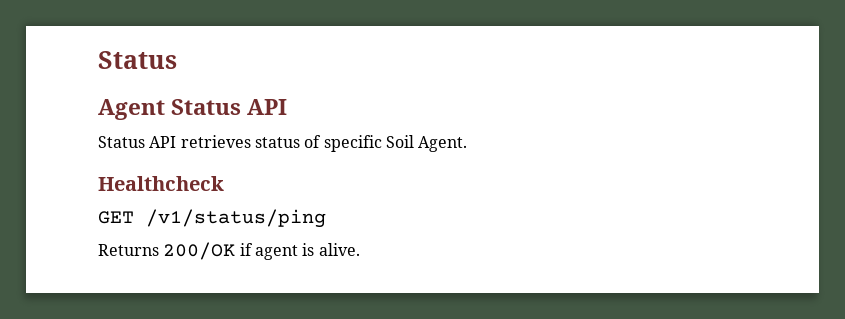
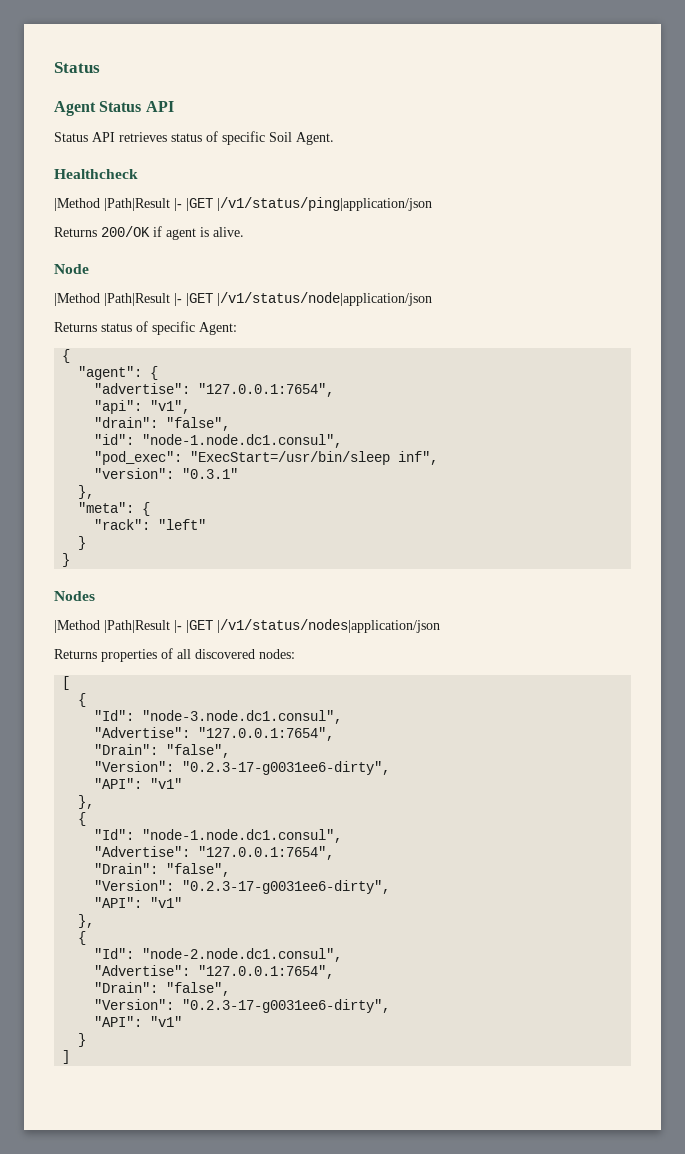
- GET /v1/status/ping
+ |Method |Path|Result |- |GET |/v1/status/ping|application/json
+ Node
+ |Method |Path|Result |- |GET |/v1/status/node|application/json
+ Returns status of specific Agent:
+ {
+ "agent": {
+ "advertise": "127.0.0.1:7654",
+ "api": "v1",
+ "drain": "false",
+ "id": "node-1.node.dc1.consul",
+ "pod_exec": "ExecStart=/usr/bin/sleep inf",
+ "version": "0.3.1"
+ },
+ "meta": {
+ "rack": "left"
+ }
+ }
+ Nodes
+ |Method |Path|Result |- |GET |/v1/status/nodes|application/json
+ Returns properties of all discovered nodes:
+ [
+ {
+ "Id": "node-3.node.dc1.consul",
+ "Advertise": "127.0.0.1:7654",
+ "Drain": "false",
+ "Version": "0.2.3-17-g0031ee6-dirty",
+ "API": "v1"
+ },
+ {
+ "Id": "node-1.node.dc1.consul",
+ "Advertise": "127.0.0.1:7654",
+ "Drain": "false",
+ "Version": "0.2.3-17-g0031ee6-dirty",
+ "API": "v1"
+ },
+ {
+ "Id": "node-2.node.dc1.consul",
+ "Advertise": "127.0.0.1:7654",
+ "Drain": "false",
+ "Version": "0.2.3-17-g0031ee6-dirty",
+ "API": "v1"
+ }
+ ]

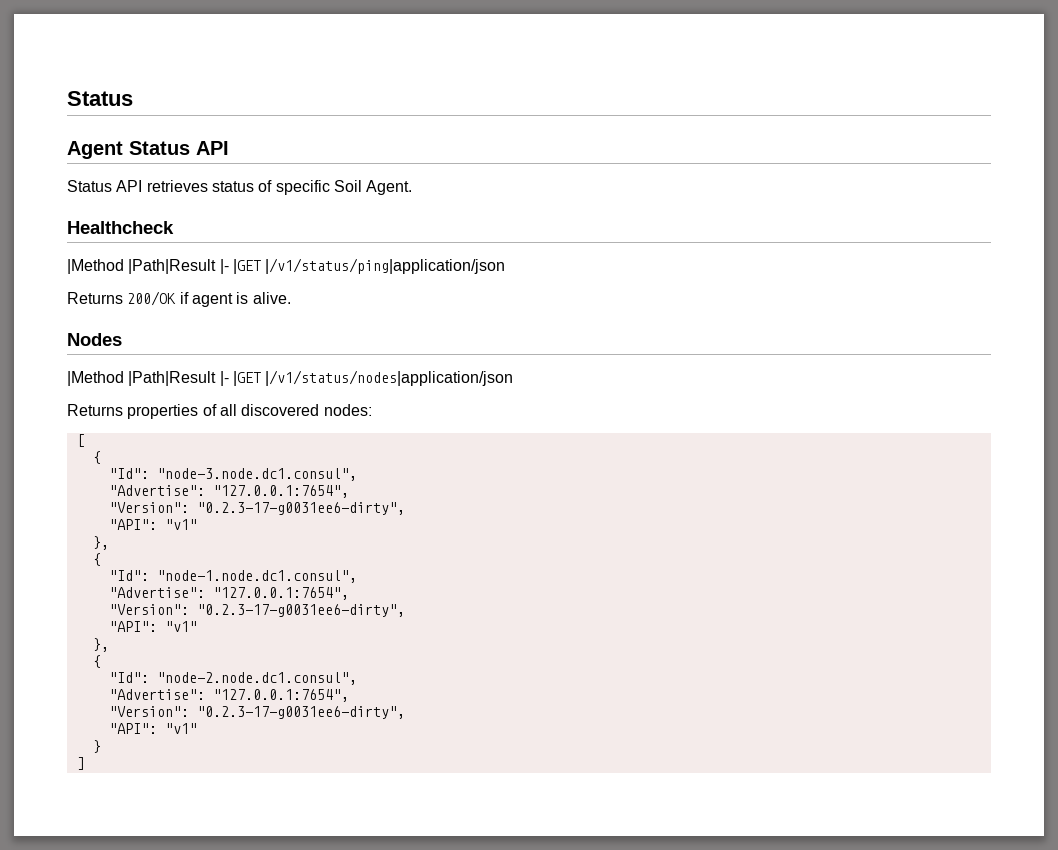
- Node
- |Method |Path|Result |- |GET |/v1/status/node|application/json
- Returns status of specific Agent:
- {
- "agent": {
- "advertise": "127.0.0.1:7654",
- "api": "v1",
- "drain": "false",
- "id": "node-1.node.dc1.consul",
- "pod_exec": "ExecStart=/usr/bin/sleep inf",
- "version": "0.3.1"
- },
- "meta": {
- "rack": "left"
- }
- }
  "Id": "node-3.node.dc1.consul",
  "Advertise": "127.0.0.1:7654",
- "Drain": "false",
  "Id": "node-1.node.dc1.consul",
  "Advertise": "127.0.0.1:7654",
- "Drain": "false",
  "Id": "node-2.node.dc1.consul",
  "Advertise": "127.0.0.1:7654",
- "Drain": "false",

